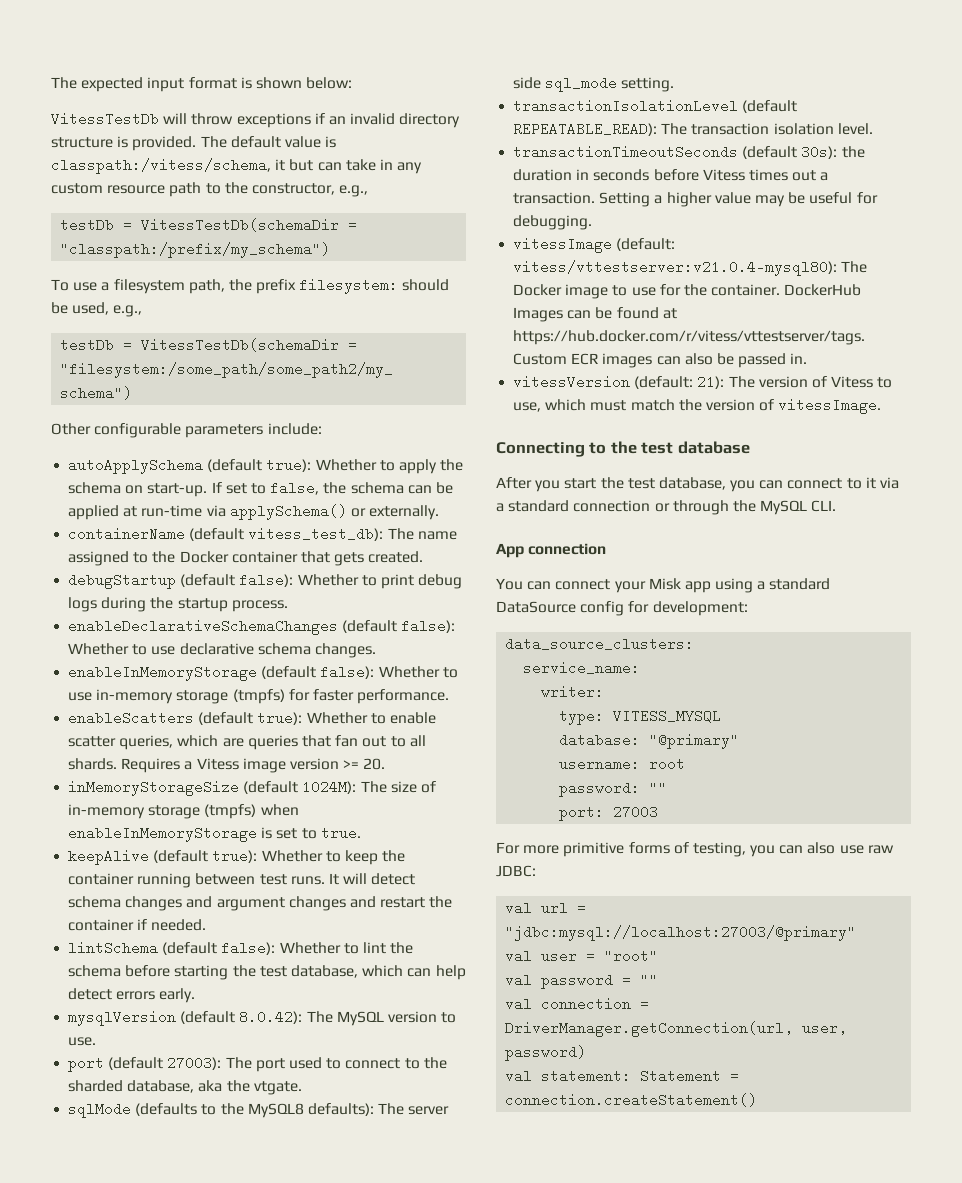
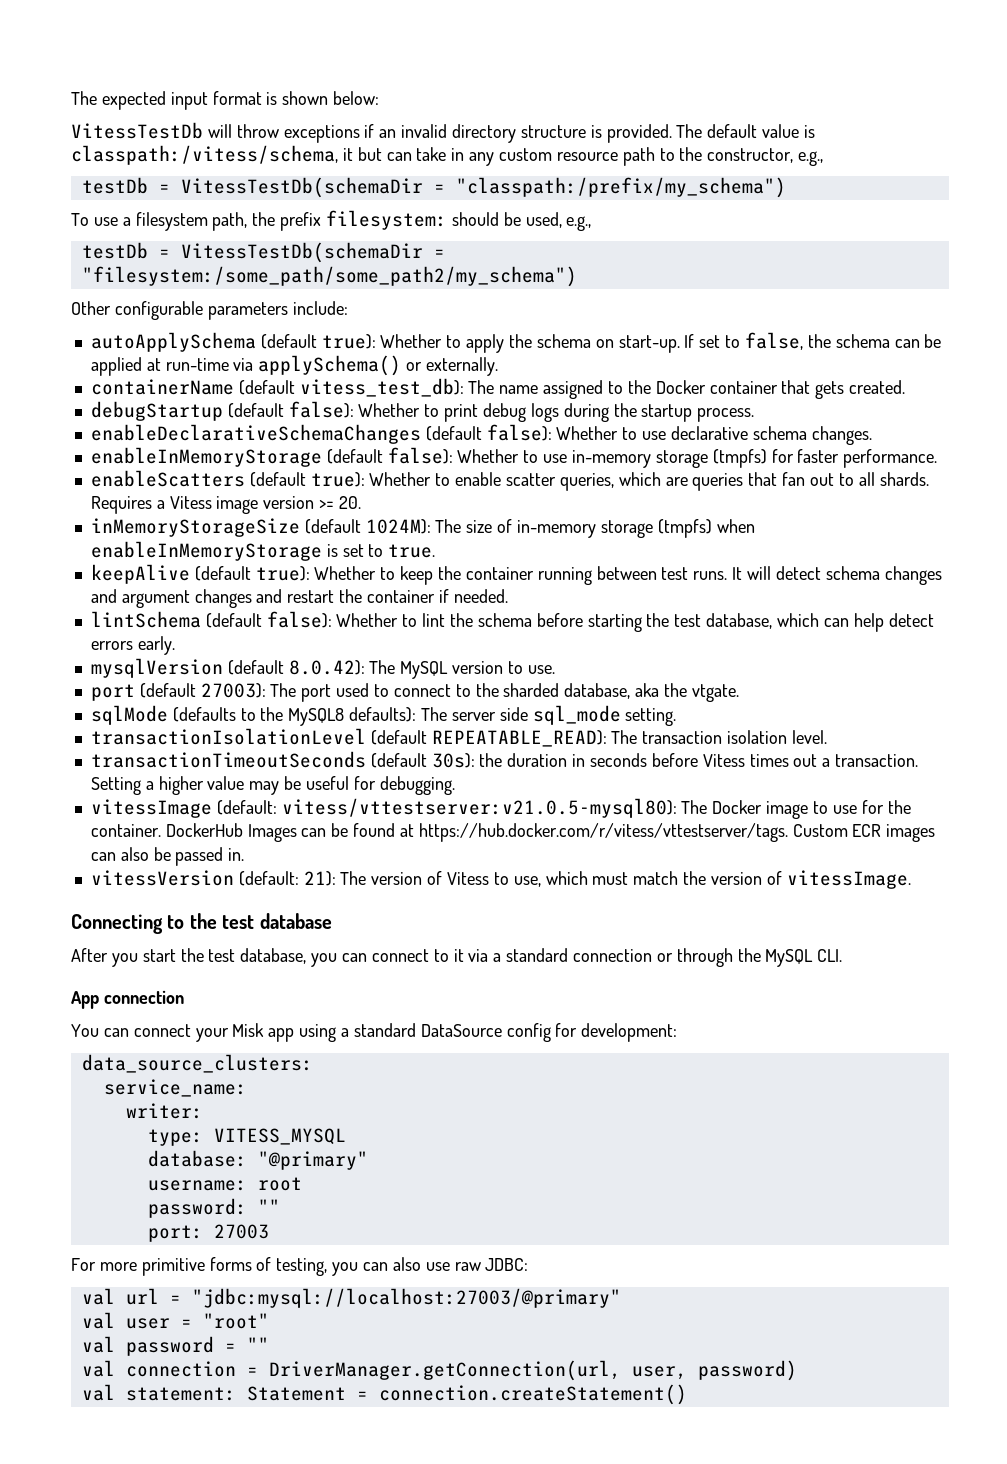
- vitessImage (default: vitess/vttestserver:v21.0.4-mysql80): The Docker image to use for the container.
+ vitessImage (default: vitess/vttestserver:v21.0.5-mysql80): The Docker image to use for the container.

